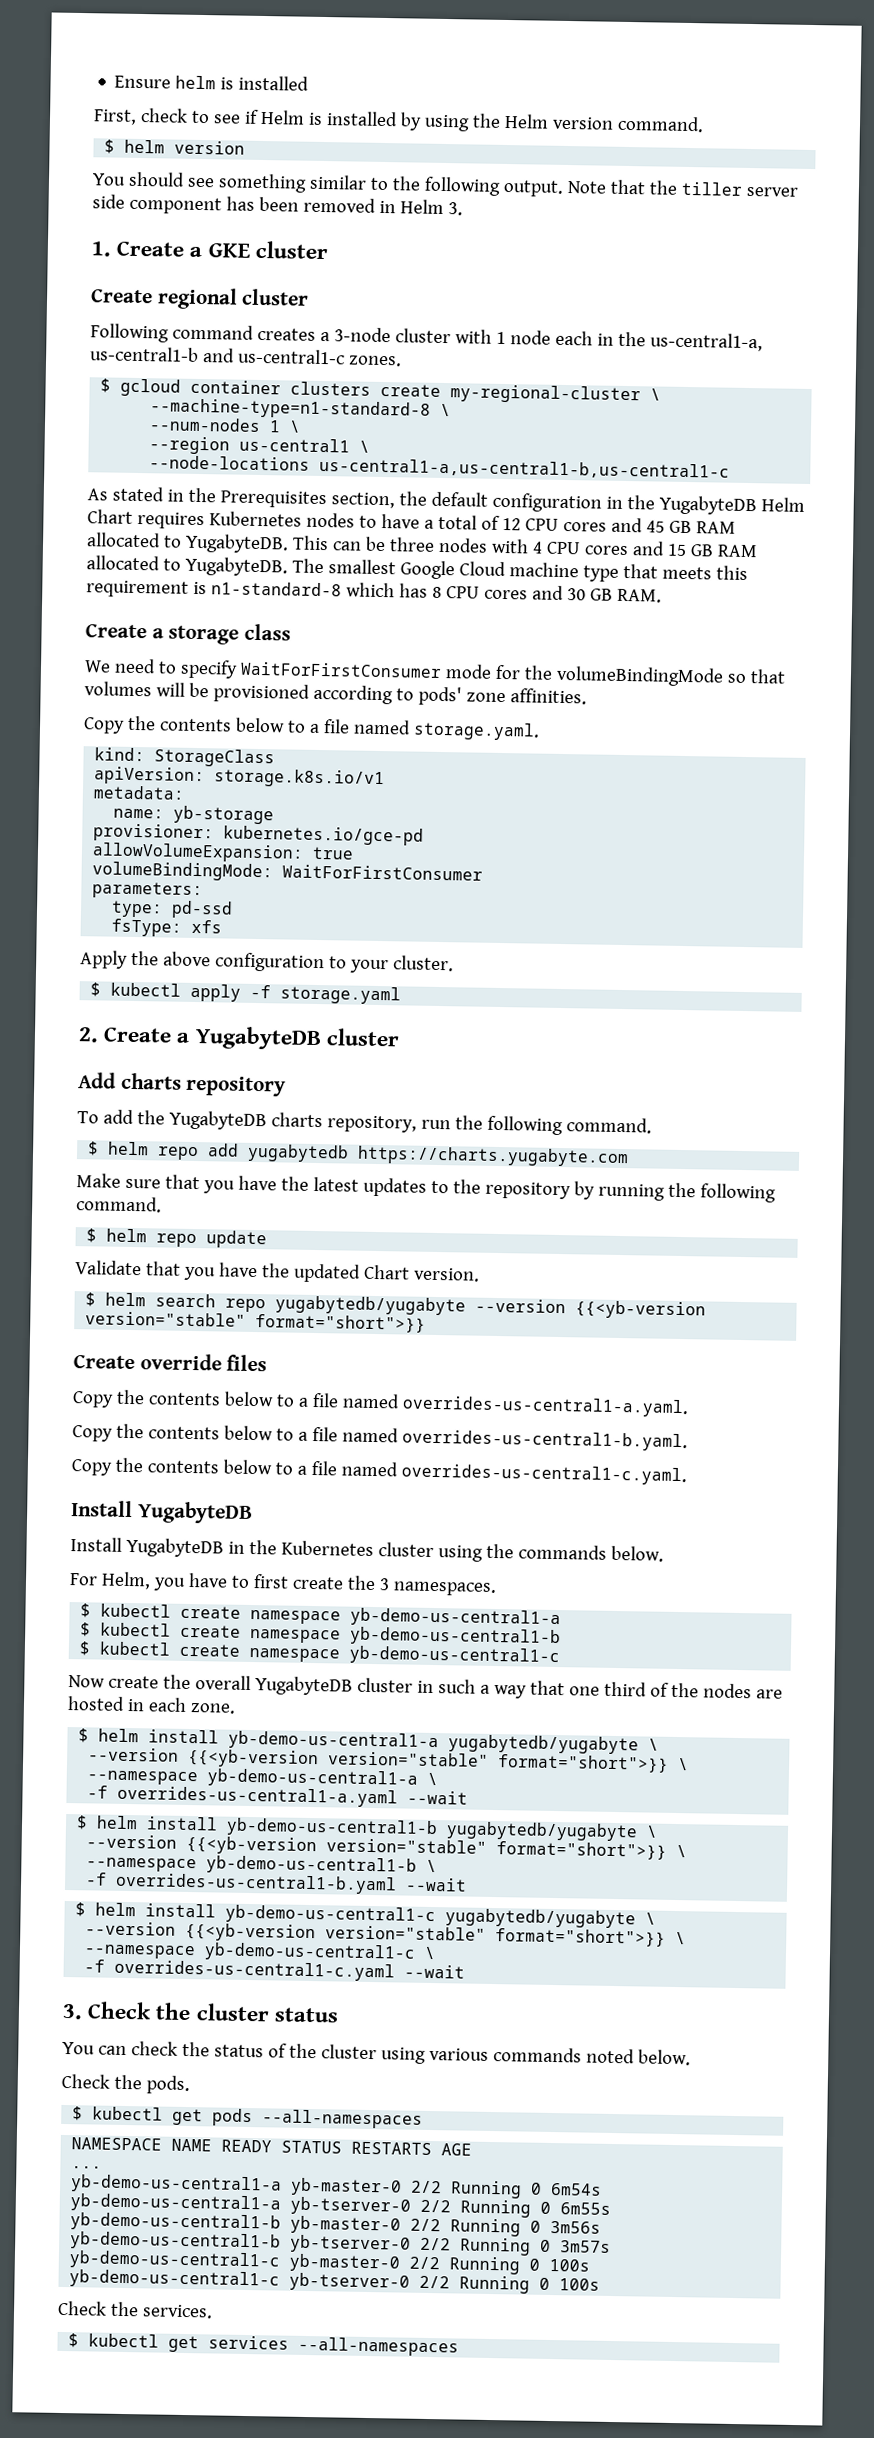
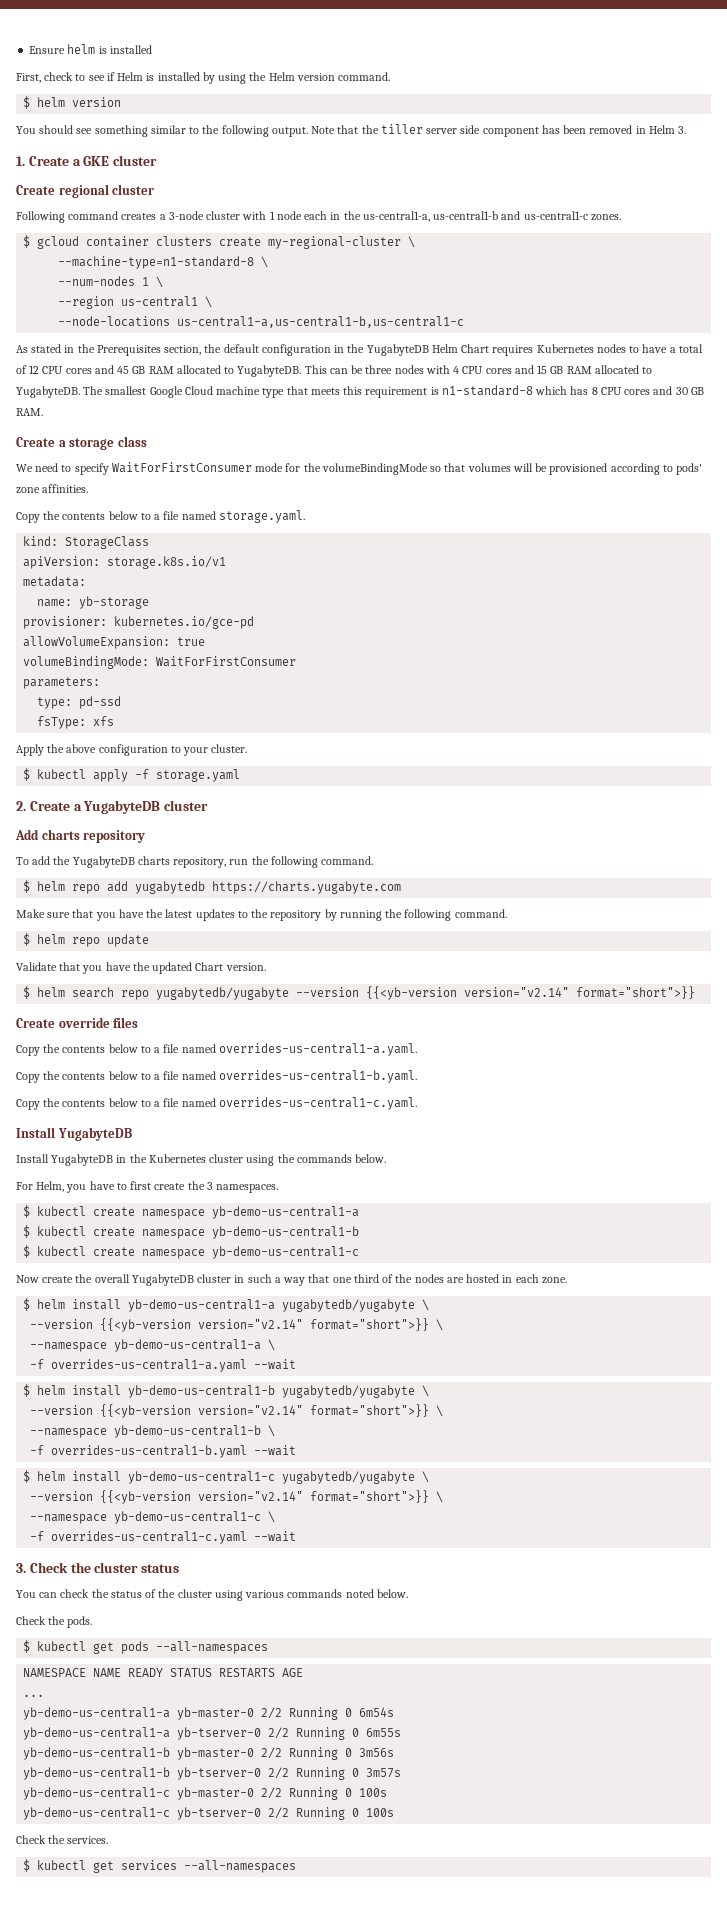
- $ helm search repo yugabytedb/yugabyte --version {{<yb-version version="stable" format="short">}}
+ $ helm search repo yugabytedb/yugabyte --version {{<yb-version version="v2.14" format="short">}}
  $ helm install yb-demo-us-central1-a yugabytedb/yugabyte \
- --version {{<yb-version version="stable" format="short">}} \
+ --version {{<yb-version version="v2.14" format="short">}} \
  $ helm install yb-demo-us-central1-b yugabytedb/yugabyte \
- --version {{<yb-version version="stable" format="short">}} \
+ --version {{<yb-version version="v2.14" format="short">}} \
  $ helm install yb-demo-us-central1-c yugabytedb/yugabyte \
- --version {{<yb-version version="stable" format="short">}} \
+ --version {{<yb-version version="v2.14" format="short">}} \

